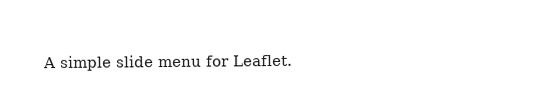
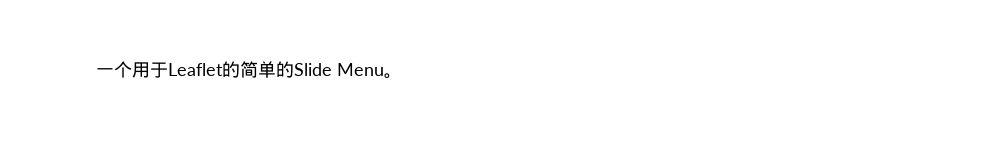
- A simple slide menu for Leaflet.
+ 一个用于Leaflet的简单的Slide Menu。

